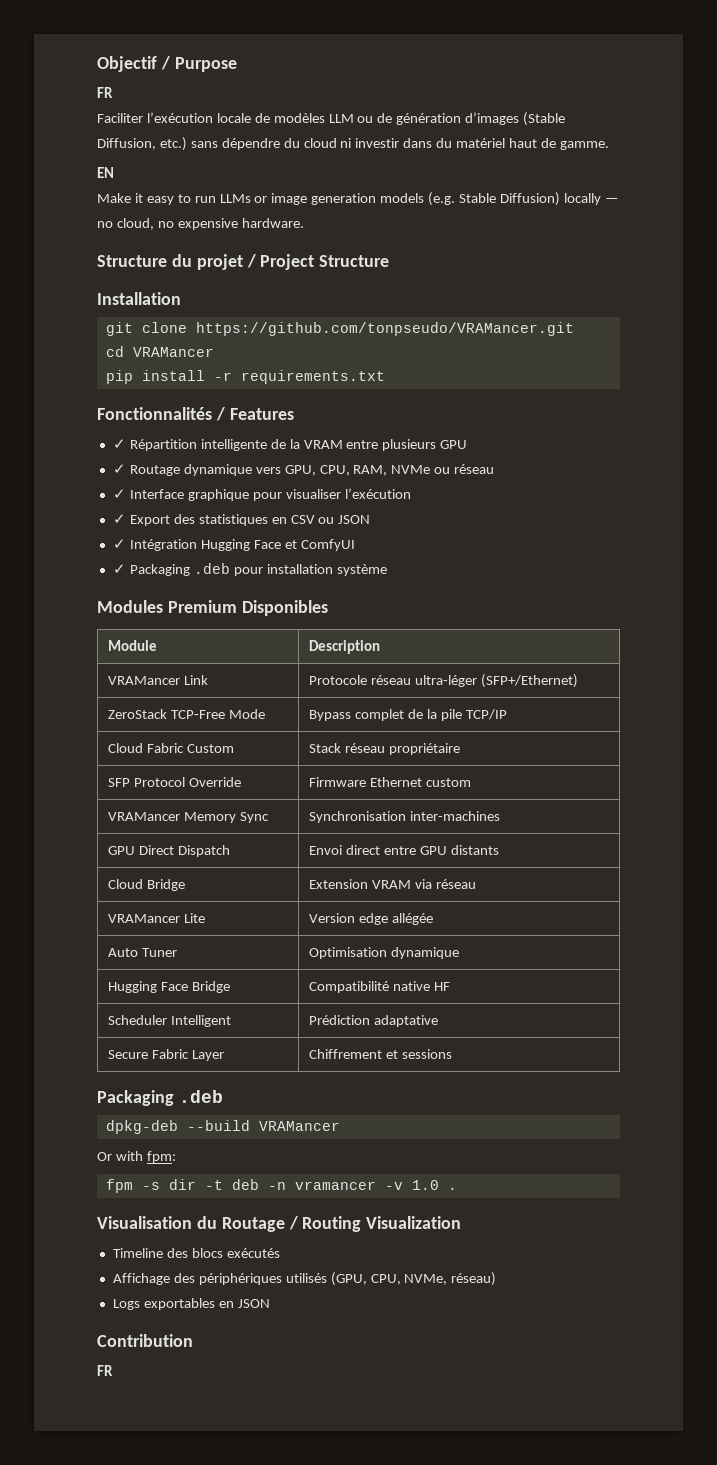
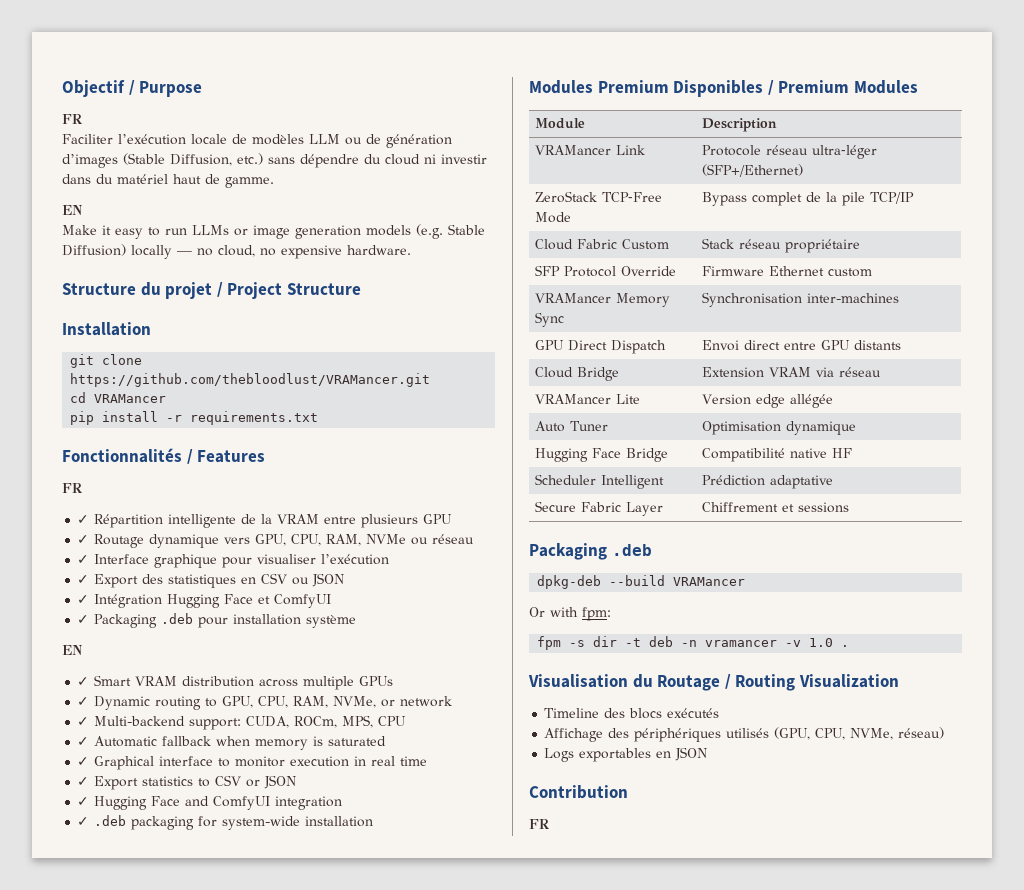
- git clone https://github.com/tonpseudo/VRAMancer.git
+ git clone https://github.com/thebloodlust/VRAMancer.git
  Fonctionnalités / Features
+ FR
  ✓ Packaging .deb pour installation système
+ EN
+ ✓ Smart VRAM distribution across multiple GPUs
+ ✓ Dynamic routing to GPU, CPU, RAM, NVMe, or network
+ ✓ Multi-backend support: CUDA, ROCm, MPS, CPU
+ ✓ Automatic fallback when memory is saturated
+ ✓ Graphical interface to monitor execution in real time
+ ✓ Export statistics to CSV or JSON
+ ✓ Hugging Face and ComfyUI integration
+ ✓ .deb packaging for system-wide installation
- Modules Premium Disponibles
+ Modules Premium Disponibles / Premium Modules

